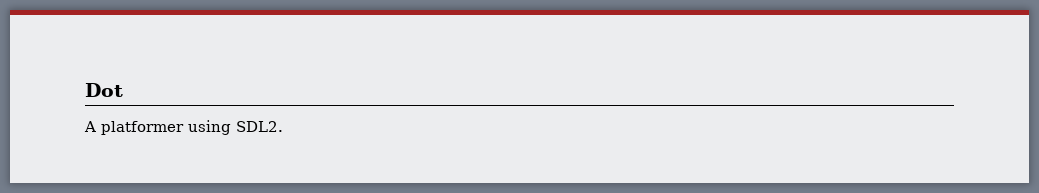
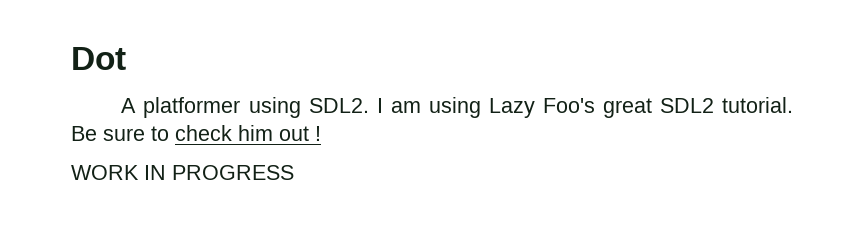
+ I am using Lazy Foo's great SDL2 tutorial. Be sure to check him out !
+ WORK IN PROGRESS

